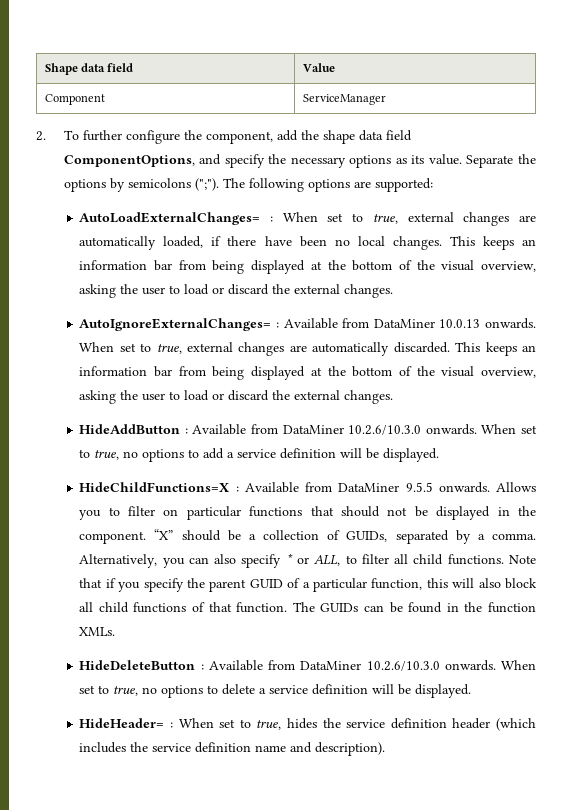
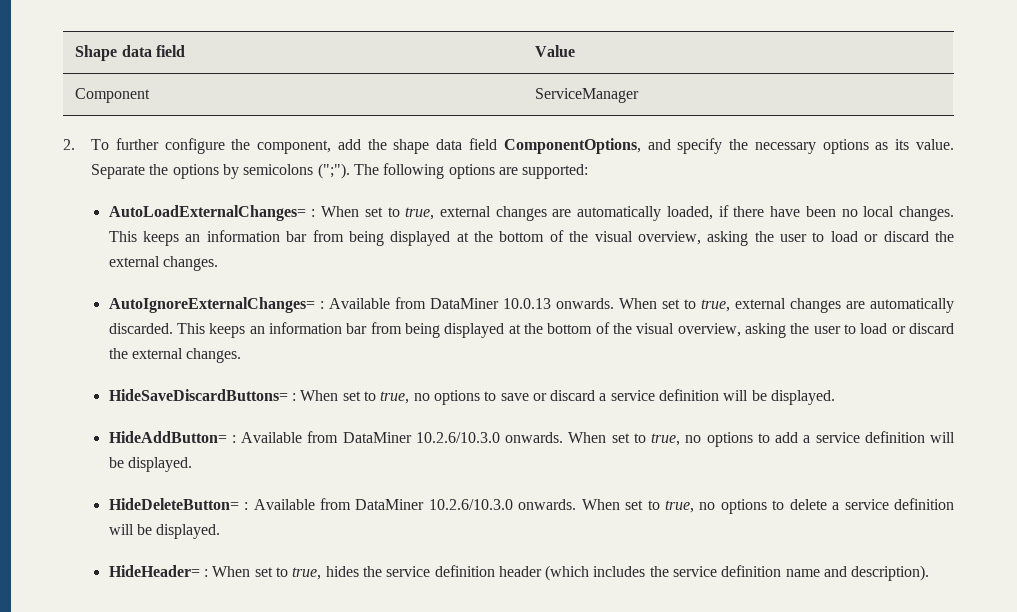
- HideAddButton : Available from DataMiner 10.2.6/10.3.0 onwards.
+ HideSaveDiscardButtons= : When set to true, no options to save or discard a service definition will be displayed.
+ HideAddButton= : Available from DataMiner 10.2.6/10.3.0 onwards.
- HideChildFunctions=X : Available from DataMiner 9.5.5 onwards. Allows you to filter on particular functions that should not be displayed in the component. “X” should be a collection of GUIDs, separated by a comma. Alternatively, you can also specify * or ALL, to filter all child functions. Note that if you specify the parent GUID of a particular function, this will also block all child functions of that function. The GUIDs can be found in the function XMLs.
- HideDeleteButton : Available from DataMiner 10.2.6/10.3.0 onwards.
+ HideDeleteButton= : Available from DataMiner 10.2.6/10.3.0 onwards.

